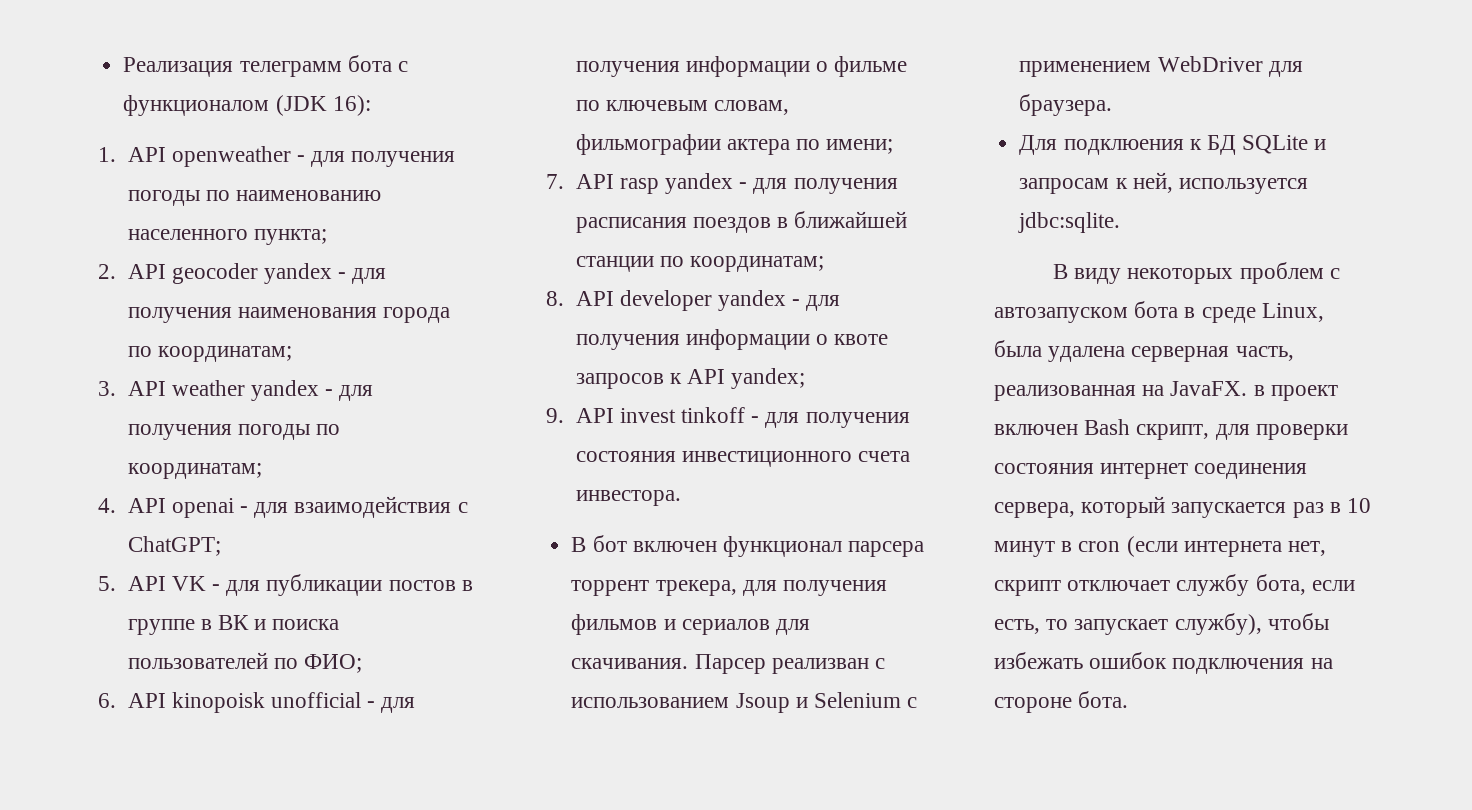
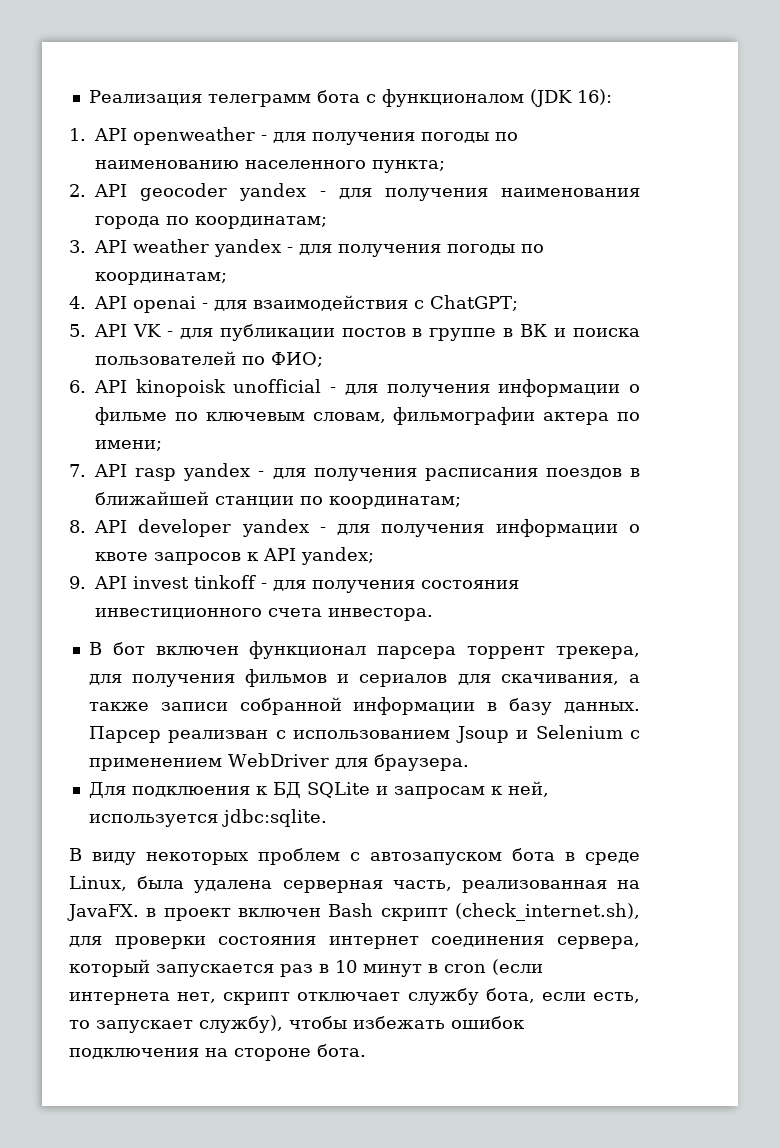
- В бот включен функционал парсера торрент трекера, для получения фильмов и сериалов для скачивания.
+ В бот включен функционал парсера торрент трекера, для получения фильмов и сериалов для скачивания, а также записи собранной информации в базу данных.
- В виду некоторых проблем с автозапуском бота в среде Linux, была удалена серверная часть, реализованная на JavaFX. в проект включен Bash скрипт, для проверки состояния интернет соединения сервера, который запускается раз в 10 минут в cron (если интернета нет, скрипт отключает службу бота, если есть, то запускает службу), чтобы избежать ошибок подключения на стороне бота.
+ В виду некоторых проблем с автозапуском бота в среде Linux, была удалена серверная часть, реализованная на JavaFX. в проект включен Bash скрипт (check_internet.sh), для проверки состояния интернет соединения сервера, который запускается раз в 10 минут в cron (если интернета нет, скрипт отключает службу бота, если есть, то запускает службу), чтобы избежать ошибок подключения на стороне бота.

